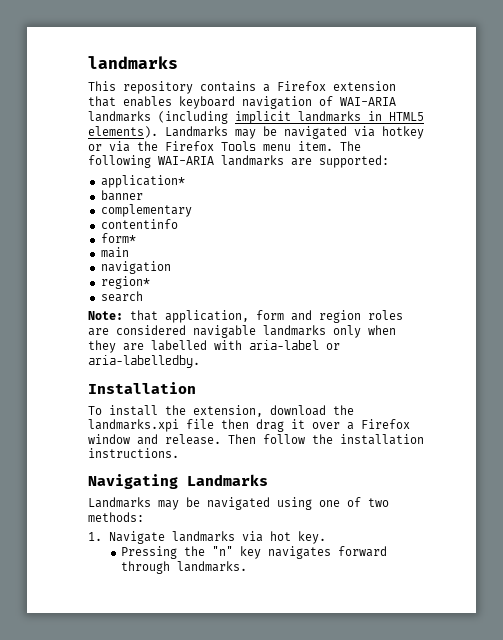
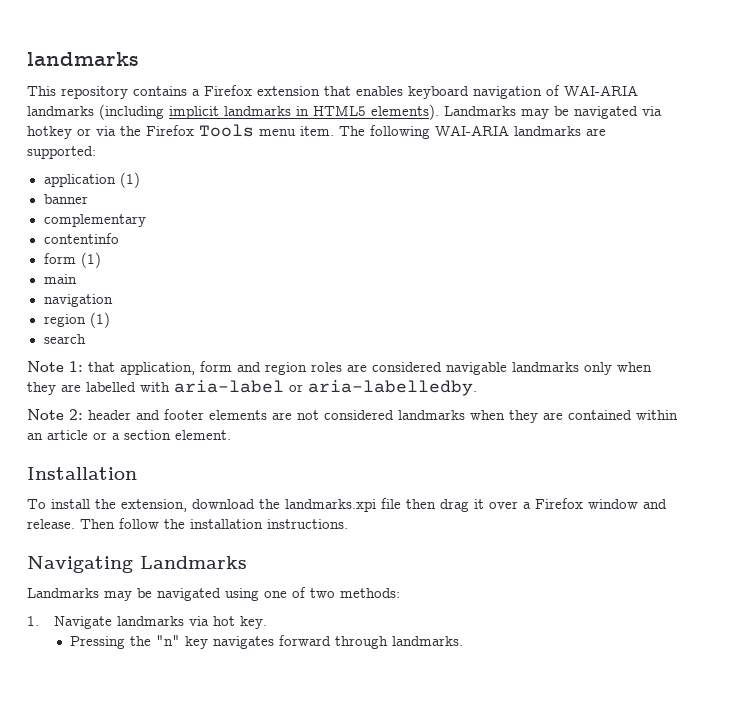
- application*
+ application (1)
- form*
+ form (1)
- region*
+ region (1)
- Note: that application, form and region roles are considered navigable landmarks only when they are labelled with aria-label or aria-labelledby.
+ Note 1: that application, form and region roles are considered navigable landmarks only when they are labelled with aria-label or aria-labelledby.
+ Note 2: header and footer elements are not considered landmarks when they are contained within an article or a section element.

